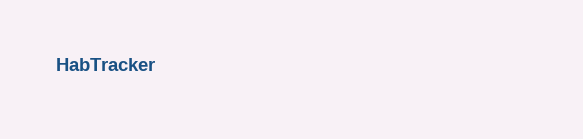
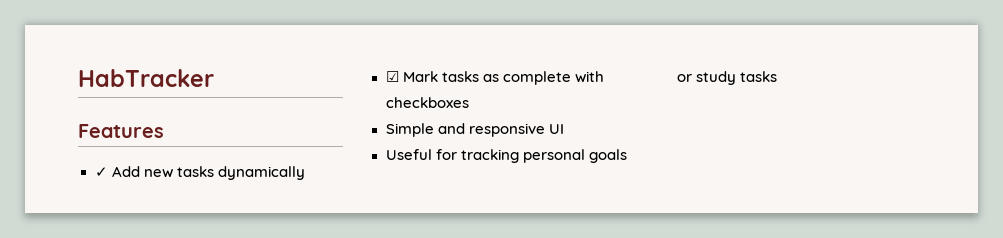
+ Features
+ ✓ Add new tasks dynamically
+ ☑ Mark tasks as complete with checkboxes
+ Simple and responsive UI
+ Useful for tracking personal goals or study tasks

